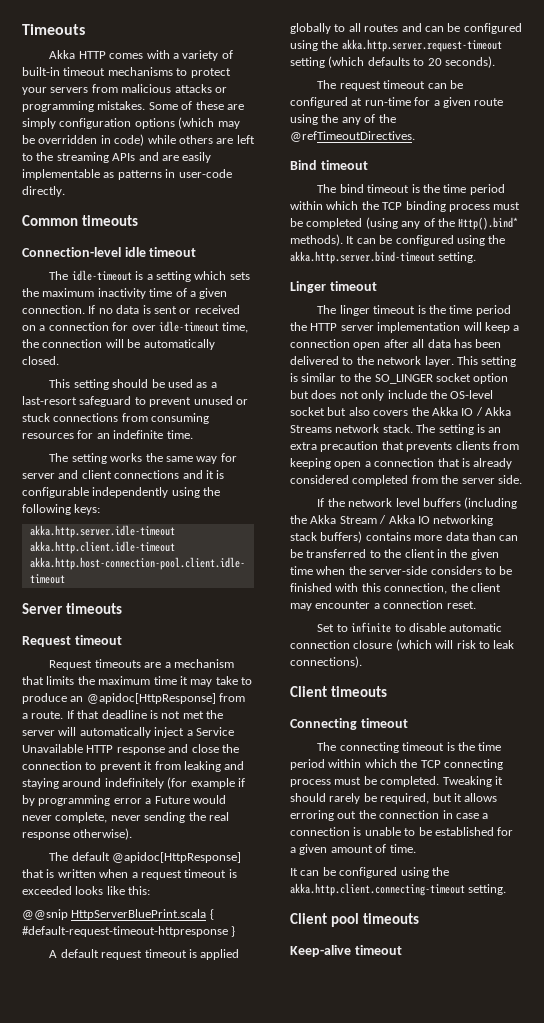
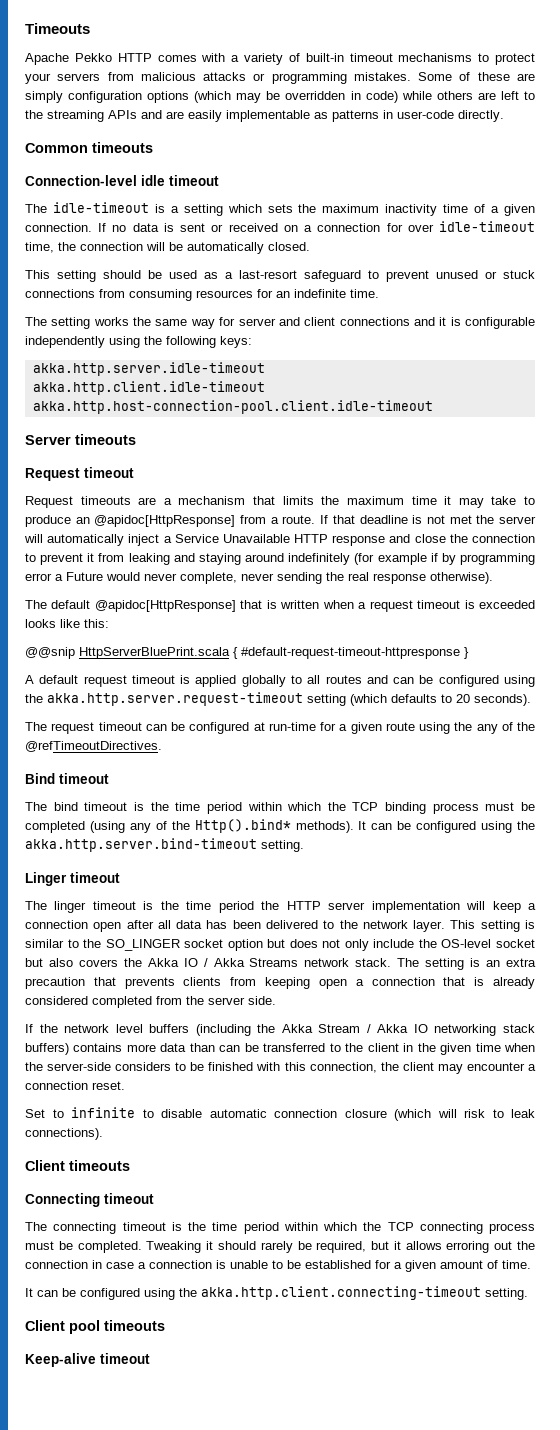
- Akka HTTP comes with a variety of built-in timeout mechanisms to protect your servers from malicious attacks or programming mistakes.
+ Apache Pekko HTTP comes with a variety of built-in timeout mechanisms to protect your servers from malicious attacks or programming mistakes.

